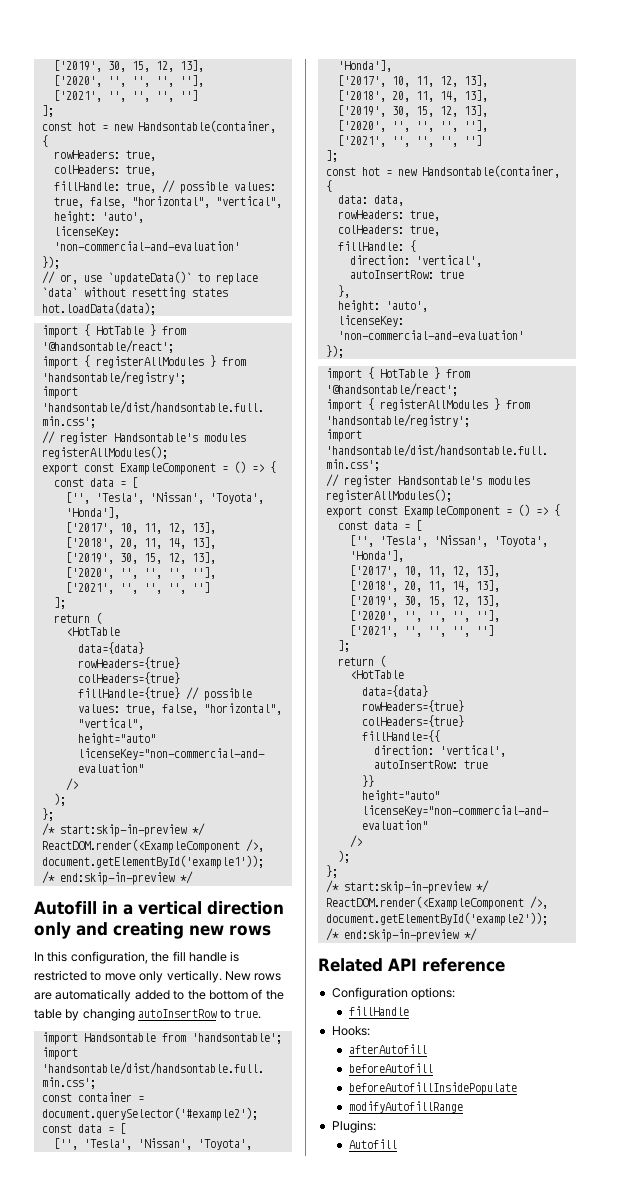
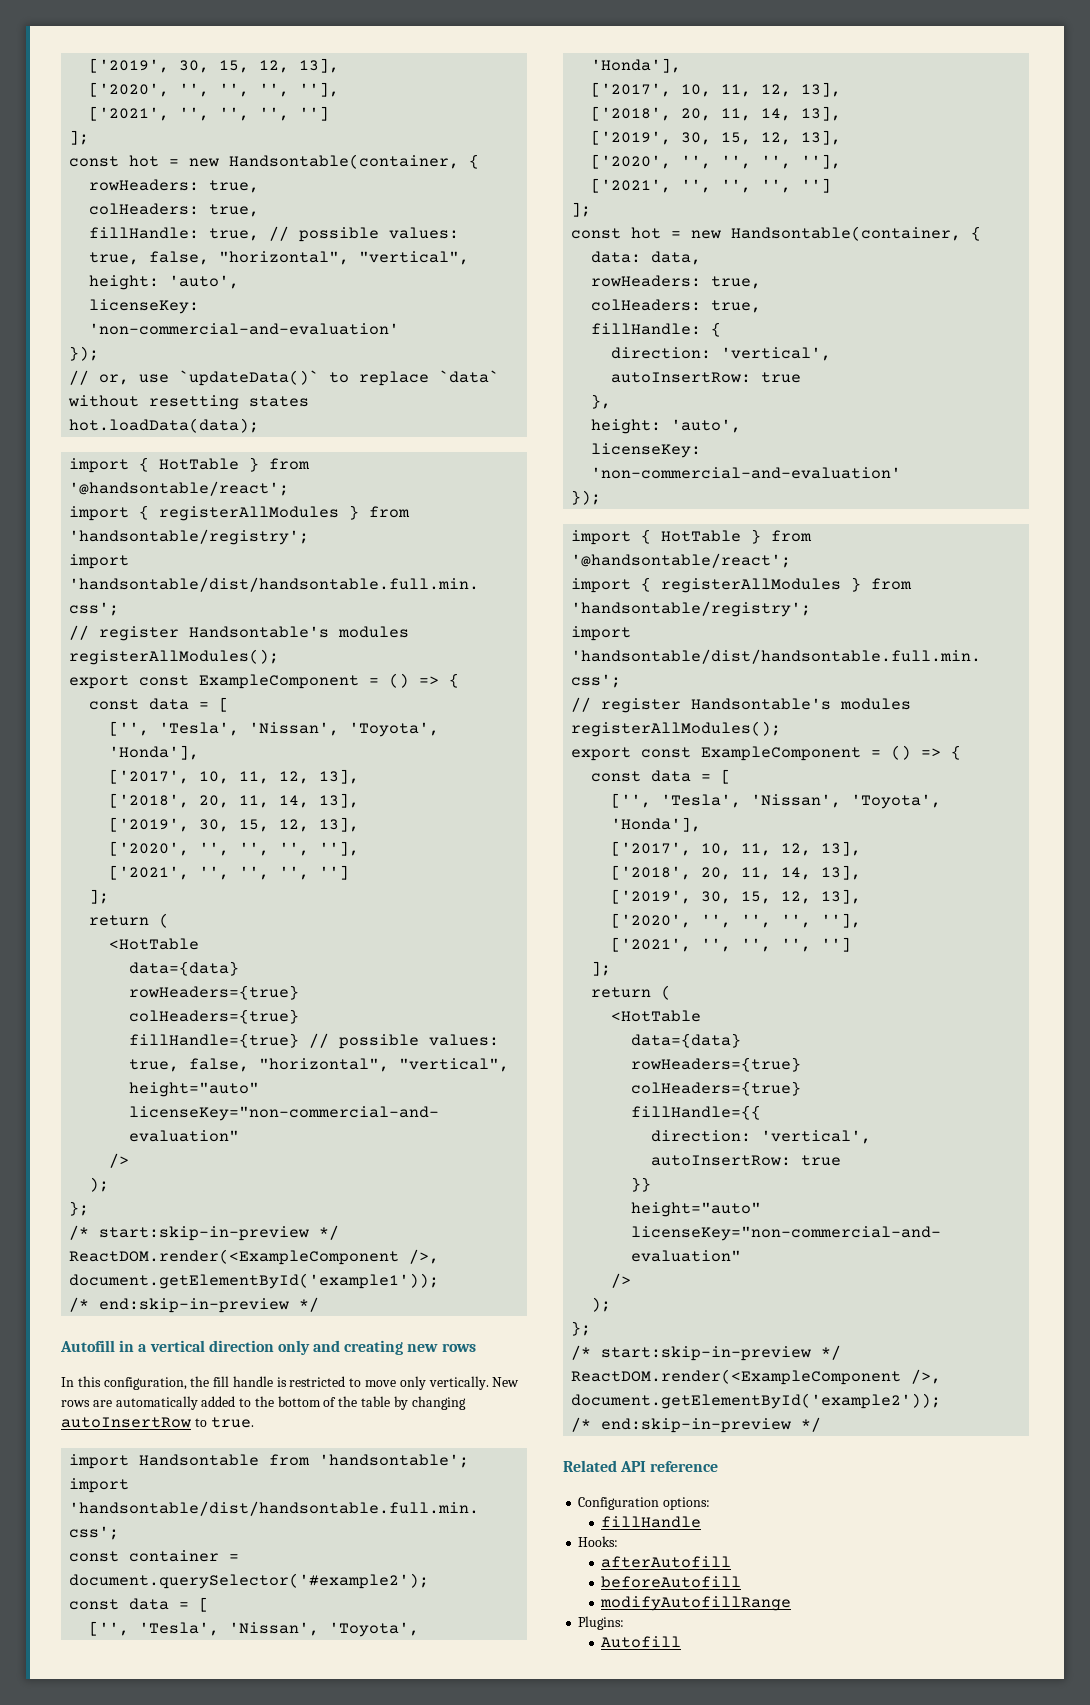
- beforeAutofillInsidePopulate

